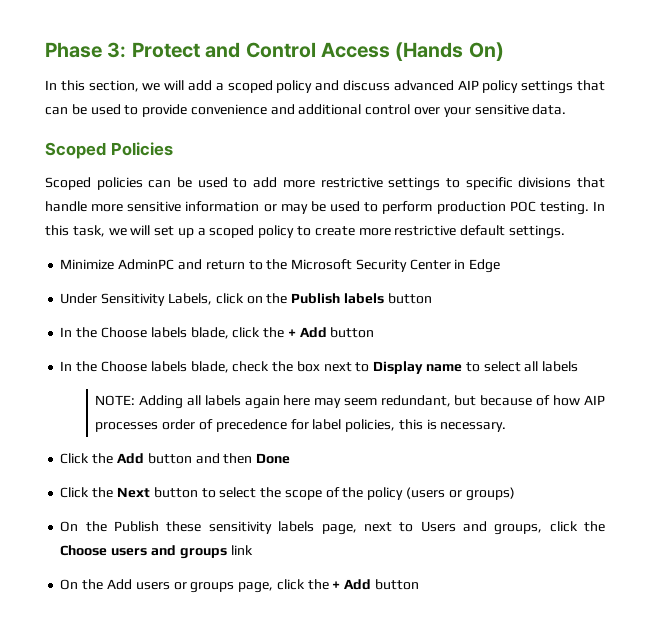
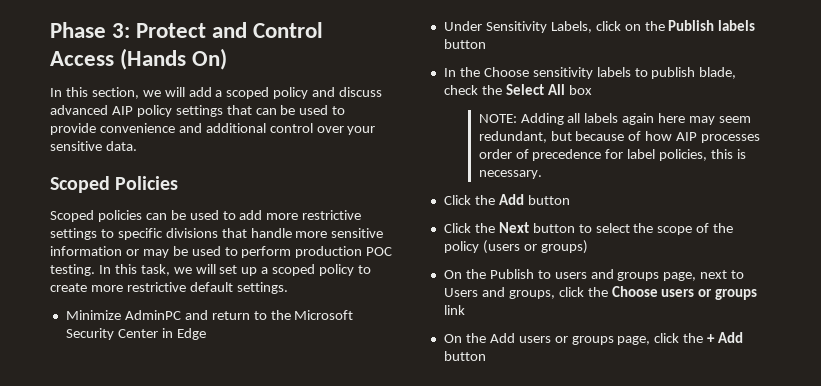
- In the Choose labels blade, click the + Add button
- In the Choose labels blade, check the box next to Display name to select all labels
+ In the Choose sensitivity labels to publish blade, check the Select All box
- Click the Add button and then Done
+ Click the Add button
- On the Publish these sensitivity labels page, next to Users and groups, click the Choose users and groups link
+ On the Publish to users and groups page, next to Users and groups, click the Choose users or groups link

